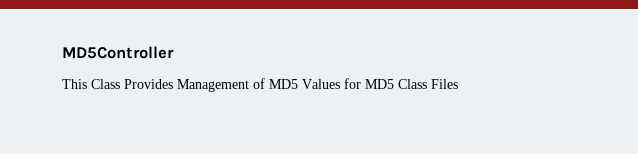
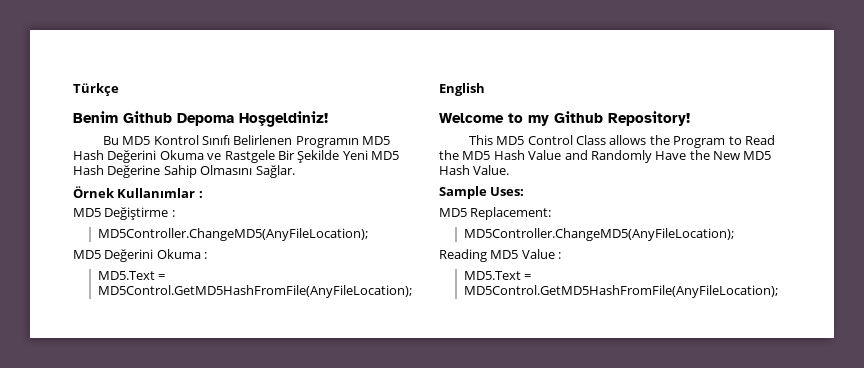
- MD5Controller
- This Class Provides Management of MD5 Values for MD5 Class Files
+ Türkçe
+ Benim Github Depoma Hoşgeldiniz!
+ Bu MD5 Kontrol Sınıfı Belirlenen Programın MD5 Hash Değerini Okuma ve Rastgele Bir Şekilde Yeni MD5 Hash Değerine Sahip Olmasını Sağlar.
+ Örnek Kullanımlar :
+ MD5 Değiştirme :
+ MD5Controller.ChangeMD5(AnyFileLocation);
+ MD5 Değerini Okuma :
+ MD5.Text = MD5Control.GetMD5HashFromFile(AnyFileLocation);
+ English
+ Welcome to my Github Repository!
+ This MD5 Control Class allows the Program to Read the MD5 Hash Value and Randomly Have the New MD5 Hash Value.
+ Sample Uses:
+ MD5 Replacement:
+ MD5Controller.ChangeMD5(AnyFileLocation);
+ Reading MD5 Value :
+ MD5.Text = MD5Control.GetMD5HashFromFile(AnyFileLocation);

